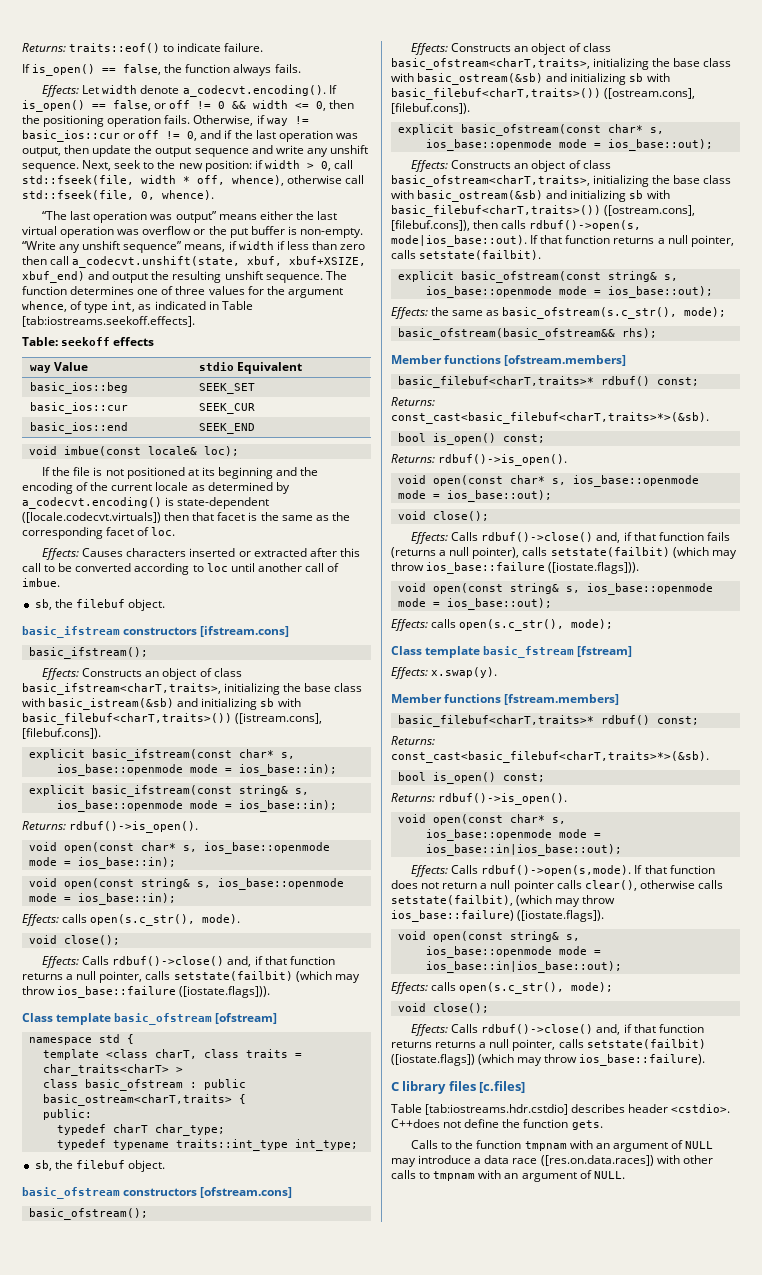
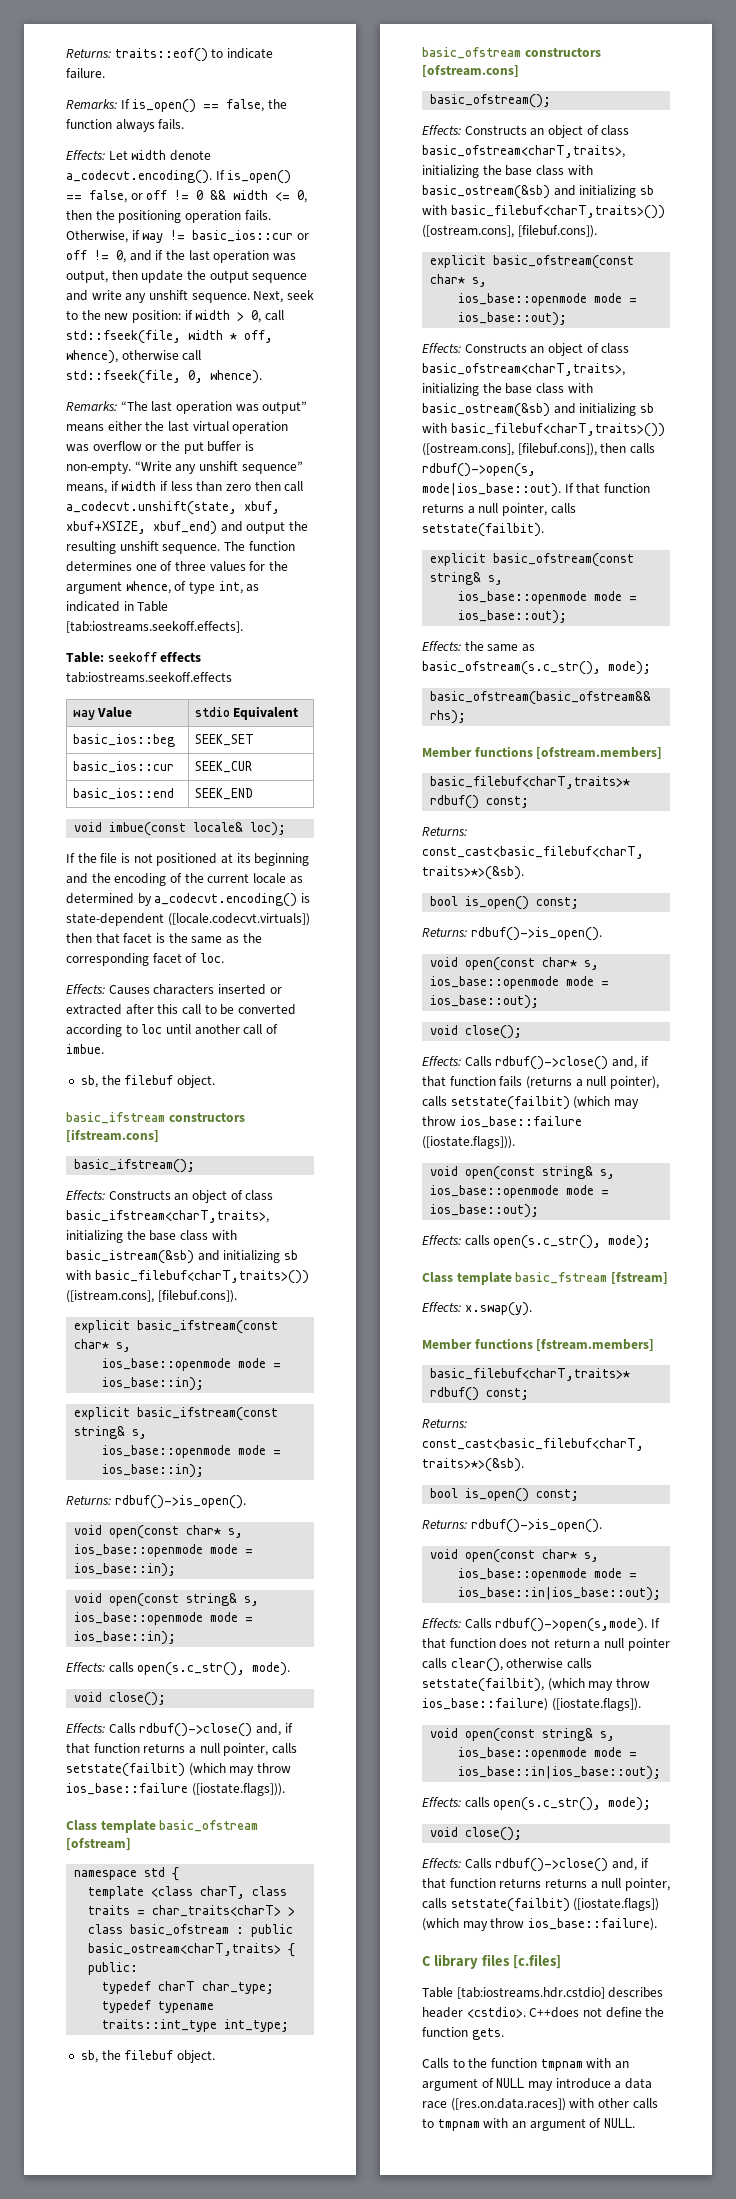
- If is_open() == false, the function always fails.
+ Remarks: If is_open() == false, the function always fails.
- “The last operation was output” means either the last virtual operation was overflow or the put buffer is non-empty.
+ Remarks: “The last operation was output” means either the last virtual operation was overflow or the put buffer is non-empty.
- Table: seekoff effects
+ Table: seekoff effects tab:iostreams.seekoff.effects

